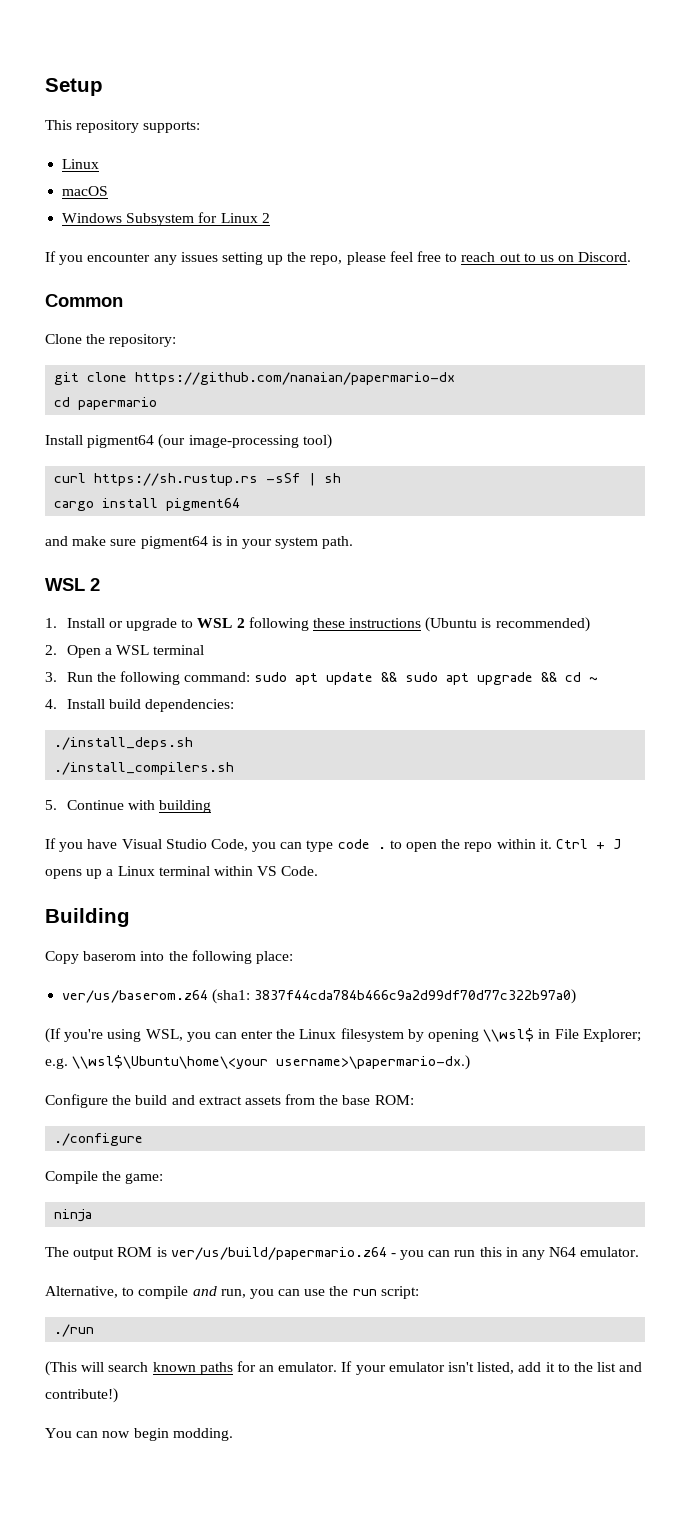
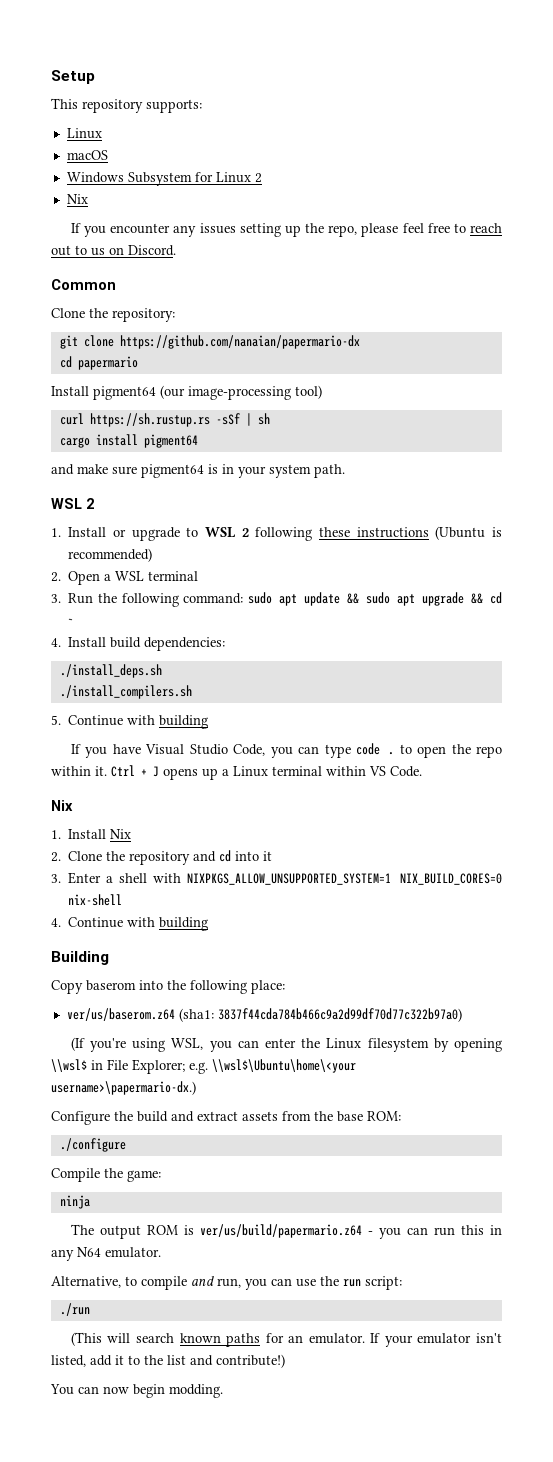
  Windows Subsystem for Linux 2
+ Nix
  Ctrl + J opens up a Linux terminal within VS Code.
+ Nix
+ 1. Install Nix
+ 2. Clone the repository and cd into it
+ 3. Enter a shell with NIXPKGS_ALLOW_UNSUPPORTED_SYSTEM=1 NIX_BUILD_CORES=0 nix-shell
+ 4. Continue with building

